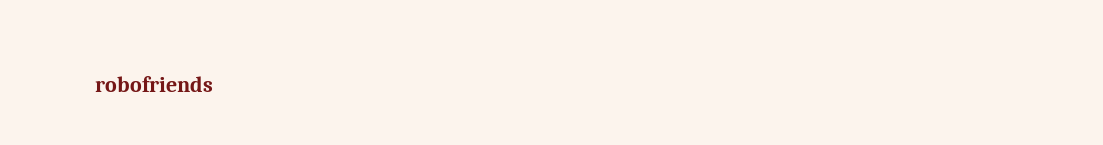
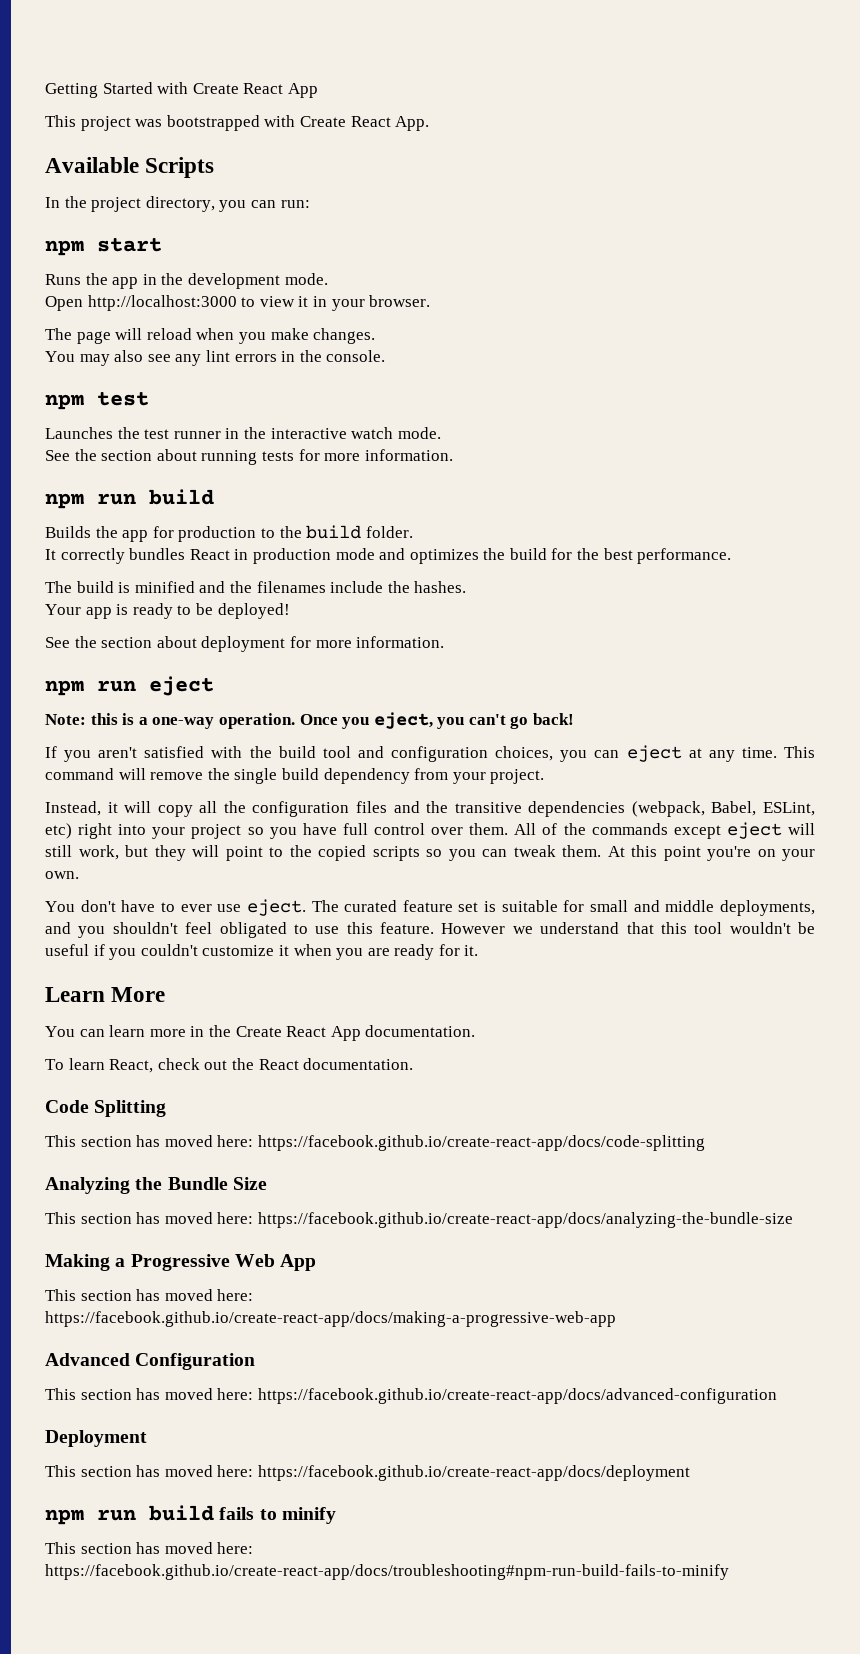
- robofriends
+ Getting Started with Create React App
+ This project was bootstrapped with Create React App.
+ Available Scripts
+ In the project directory, you can run:
+ npm start
+ Runs the app in the development mode.
+ Open http://localhost:3000 to view it in your browser.
+ The page will reload when you make changes.
+ You may also see any lint errors in the console.
+ npm test
+ Launches the test runner in the interactive watch mode.
+ See the section about running tests for more information.
+ npm run build
+ Builds the app for production to the build folder.
+ It correctly bundles React in production mode and optimizes the build for the best performance.
+ The build is minified and the filenames include the hashes.
+ Your app is ready to be deployed!
+ See the section about deployment for more information.
+ npm run eject
+ Note: this is a one-way operation. Once you eject, you can't go back!
+ If you aren't satisfied with the build tool and configuration choices, you can eject at any time. This command will remove the single build dependency from your project.
+ Instead, it will copy all the configuration files and the transitive dependencies (webpack, Babel, ESLint, etc) right into your project so you have full control over them. All of the commands except eject will still work, but they will point to the copied scripts so you can tweak them. At this point you're on your own.
+ You don't have to ever use eject. The curated feature set is suitable for small and middle deployments, and you shouldn't feel obligated to use this feature. However we understand that this tool wouldn't be useful if you couldn't customize it when you are ready for it.
+ Learn More
+ You can learn more in the Create React App documentation.
+ To learn React, check out the React documentation.
+ Code Splitting
+ This section has moved here: https://facebook.github.io/create-react-app/docs/code-splitting
+ Analyzing the Bundle Size
+ This section has moved here: https://facebook.github.io/create-react-app/docs/analyzing-the-bundle-size
+ Making a Progressive Web App
+ This section has moved here: https://facebook.github.io/create-react-app/docs/making-a-progressive-web-app
+ Advanced Configuration
+ This section has moved here: https://facebook.github.io/create-react-app/docs/advanced-configuration
+ Deployment
+ This section has moved here: https://facebook.github.io/create-react-app/docs/deployment
+ npm run build fails to minify
+ This section has moved here: https://facebook.github.io/create-react-app/docs/troubleshooting#npm-run-build-fails-to-minify

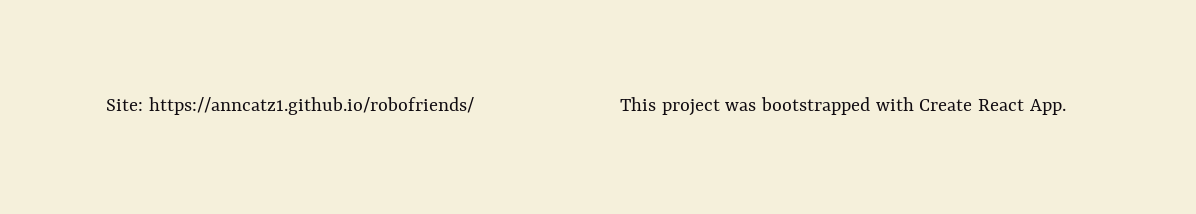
- Getting Started with Create React App
+ Site: https://anncatz1.github.io/robofriends/
- Available Scripts
- In the project directory, you can run:
- npm start
- Runs the app in the development mode.
- Open http://localhost:3000 to view it in your browser.
- The page will reload when you make changes.
- You may also see any lint errors in the console.
- npm test
- Launches the test runner in the interactive watch mode.
- See the section about running tests for more information.
- npm run build
- Builds the app for production to the build folder.
- It correctly bundles React in production mode and optimizes the build for the best performance.
- The build is minified and the filenames include the hashes.
- Your app is ready to be deployed!
- See the section about deployment for more information.
- npm run eject
- Note: this is a one-way operation. Once you eject, you can't go back!
- If you aren't satisfied with the build tool and configuration choices, you can eject at any time. This command will remove the single build dependency from your project.
- Instead, it will copy all the configuration files and the transitive dependencies (webpack, Babel, ESLint, etc) right into your project so you have full control over them. All of the commands except eject will still work, but they will point to the copied scripts so you can tweak them. At this point you're on your own.
- You don't have to ever use eject. The curated feature set is suitable for small and middle deployments, and you shouldn't feel obligated to use this feature. However we understand that this tool wouldn't be useful if you couldn't customize it when you are ready for it.
- Learn More
- You can learn more in the Create React App documentation.
- To learn React, check out the React documentation.
- Code Splitting
- This section has moved here: https://facebook.github.io/create-react-app/docs/code-splitting
- Analyzing the Bundle Size
- This section has moved here: https://facebook.github.io/create-react-app/docs/analyzing-the-bundle-size
- Making a Progressive Web App
- This section has moved here: https://facebook.github.io/create-react-app/docs/making-a-progressive-web-app
- Advanced Configuration
- This section has moved here: https://facebook.github.io/create-react-app/docs/advanced-configuration
- Deployment
- This section has moved here: https://facebook.github.io/create-react-app/docs/deployment
- npm run build fails to minify
- This section has moved here: https://facebook.github.io/create-react-app/docs/troubleshooting#npm-run-build-fails-to-minify

